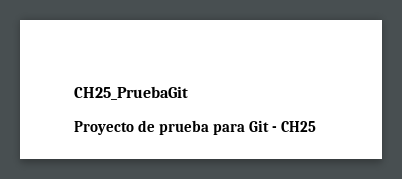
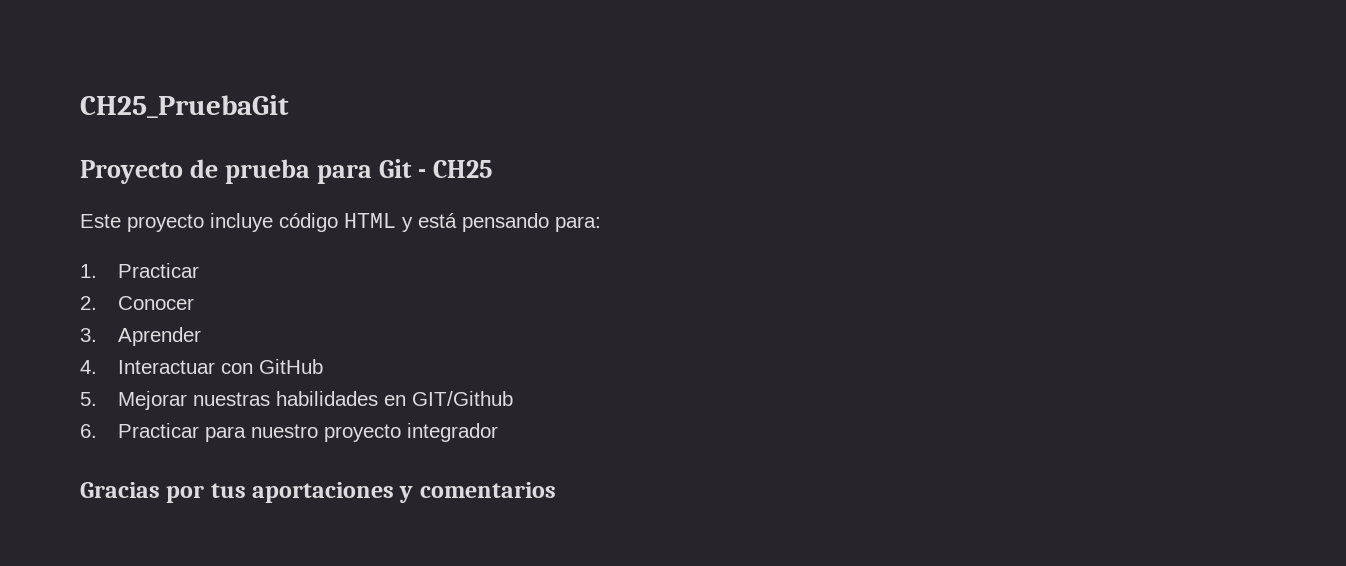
+ Este proyecto incluye código HTML y está pensando para:
+ 1. Practicar
+ 2. Conocer
+ 3. Aprender
+ 4. Interactuar con GitHub
+ 5. Mejorar nuestras habilidades en GIT/Github
+ 6. Practicar para nuestro proyecto integrador
+ Gracias por tus aportaciones y comentarios

